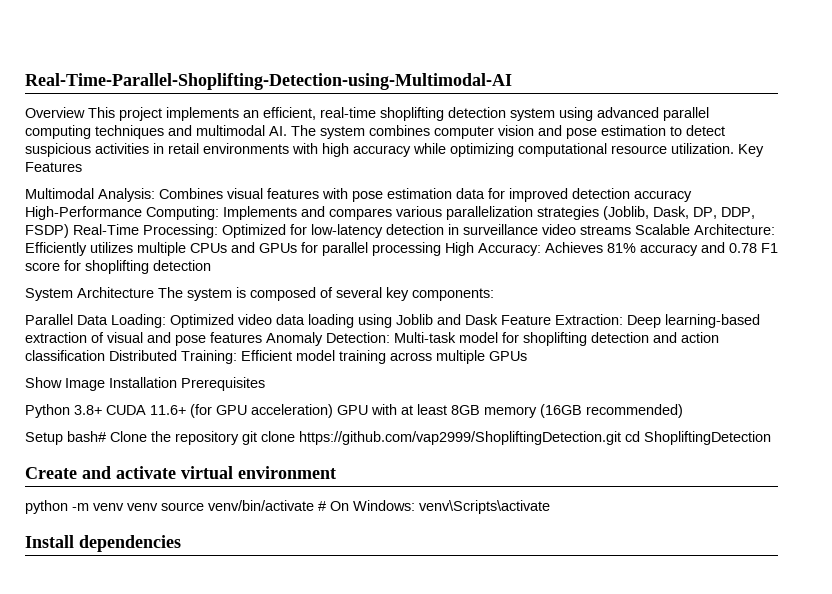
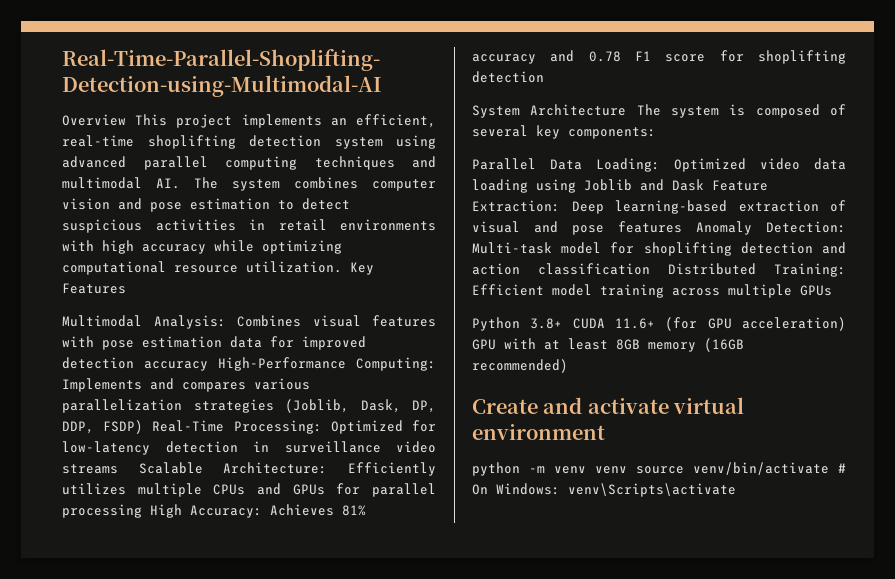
- Show Image Installation Prerequisites
- Setup bash# Clone the repository git clone https://github.com/vap2999/ShopliftingDetection.git cd ShopliftingDetection
- Install dependencies

